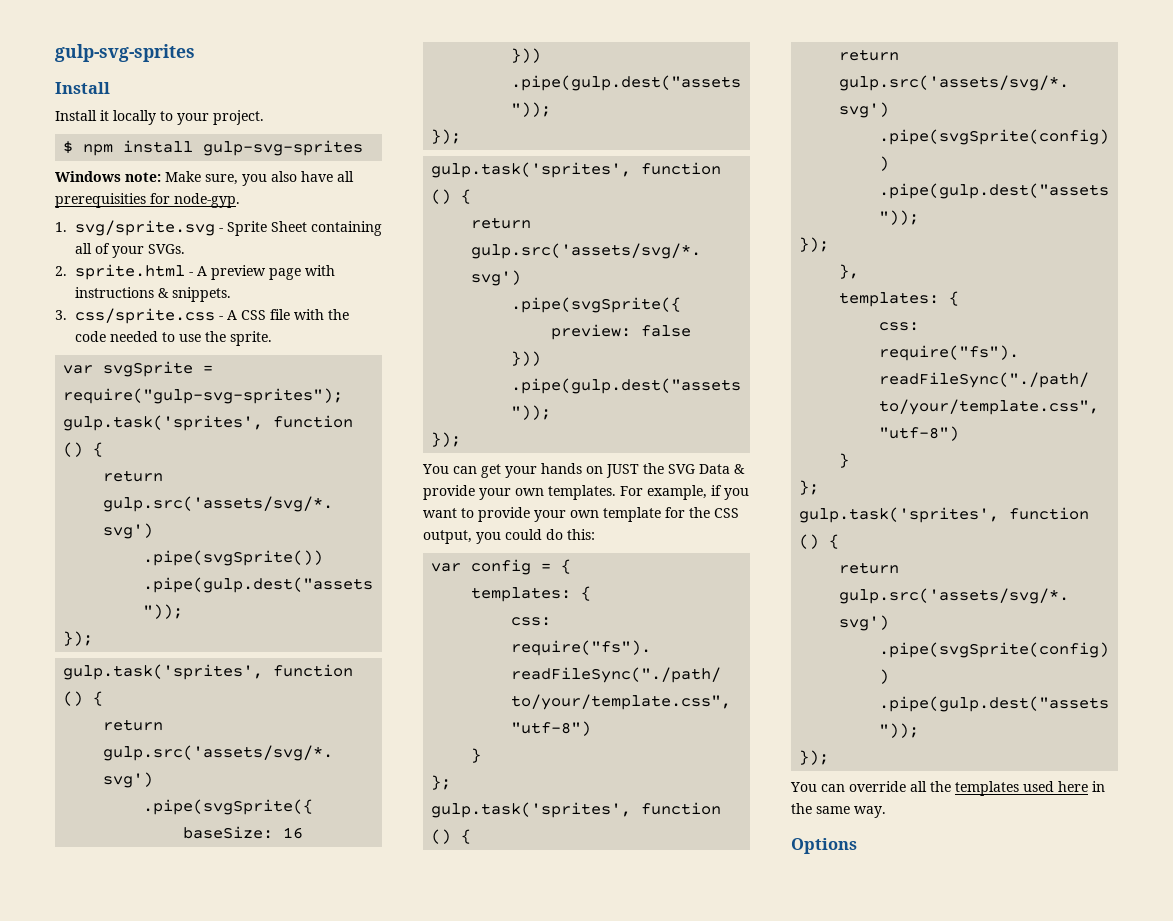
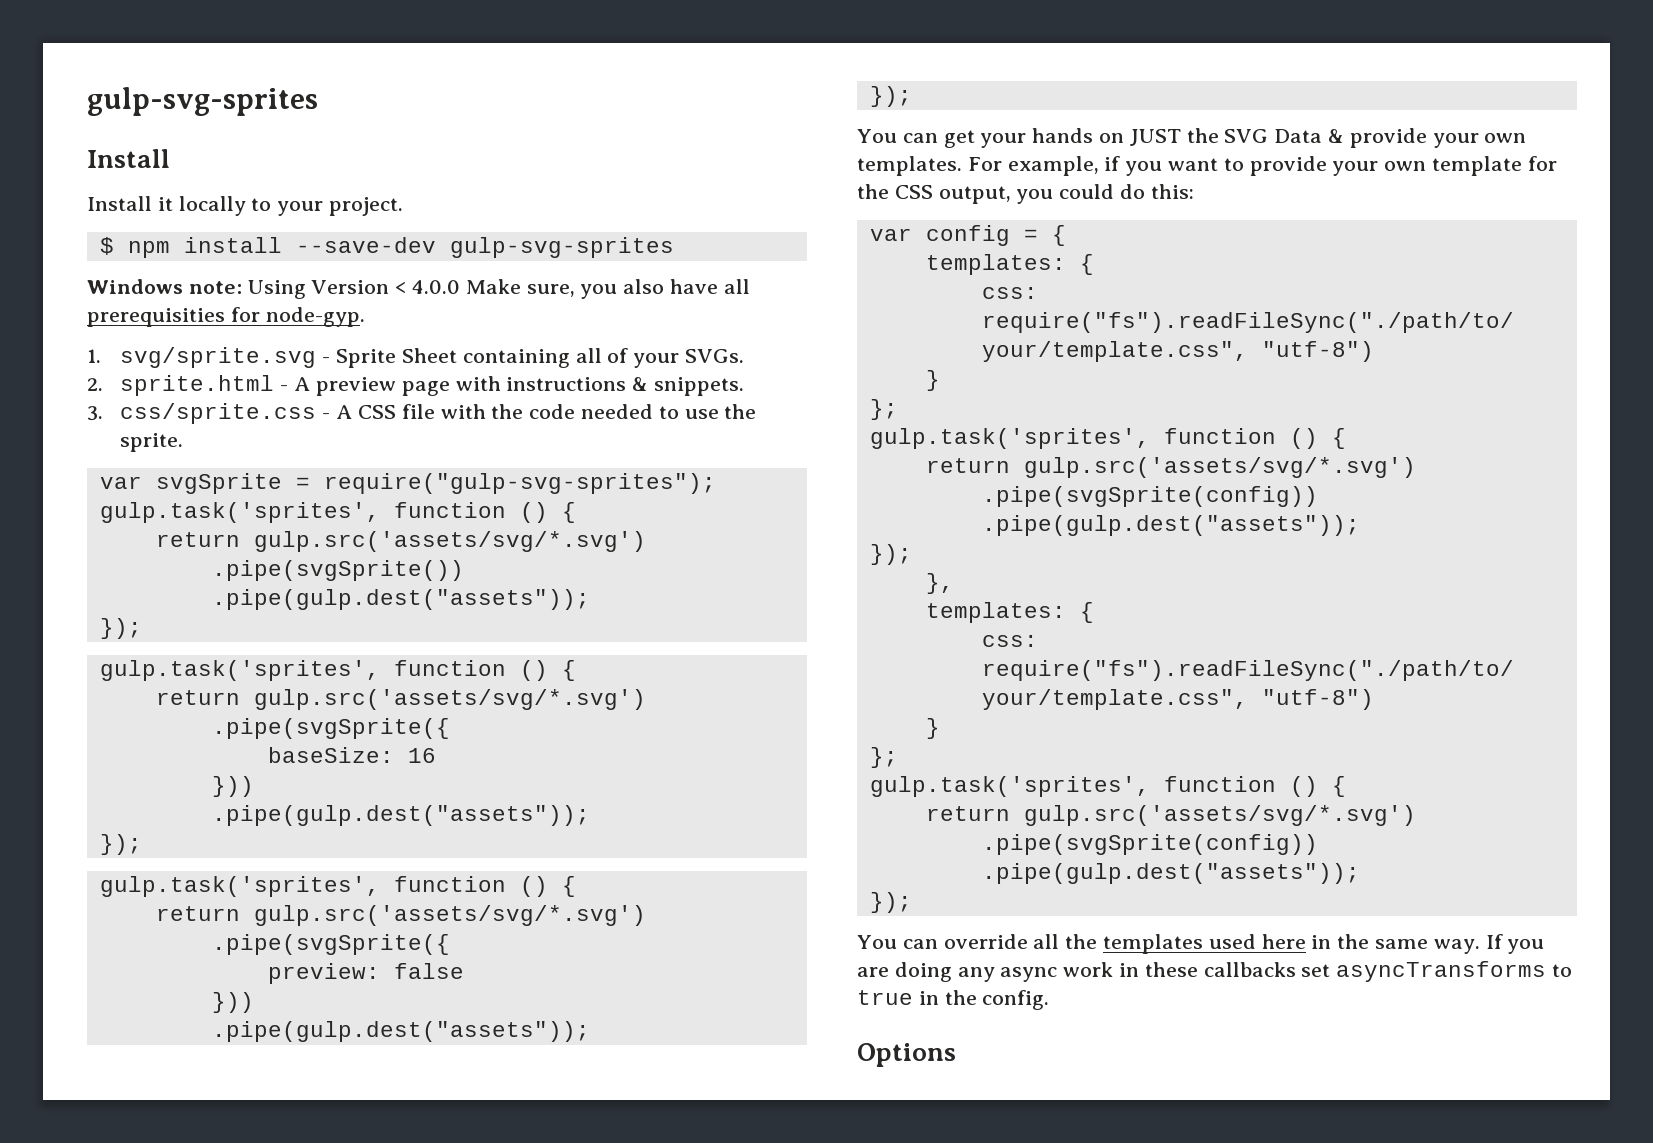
- $ npm install gulp-svg-sprites
+ $ npm install --save-dev gulp-svg-sprites
- Windows note: Make sure, you also have all prerequisities for node-gyp.
+ Windows note: Using Version < 4.0.0 Make sure, you also have all prerequisities for node-gyp.
+ If you are doing any async work in these callbacks set asyncTransforms to true in the config.

